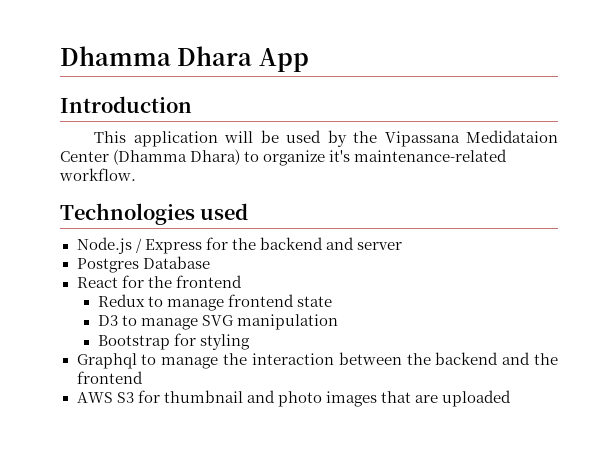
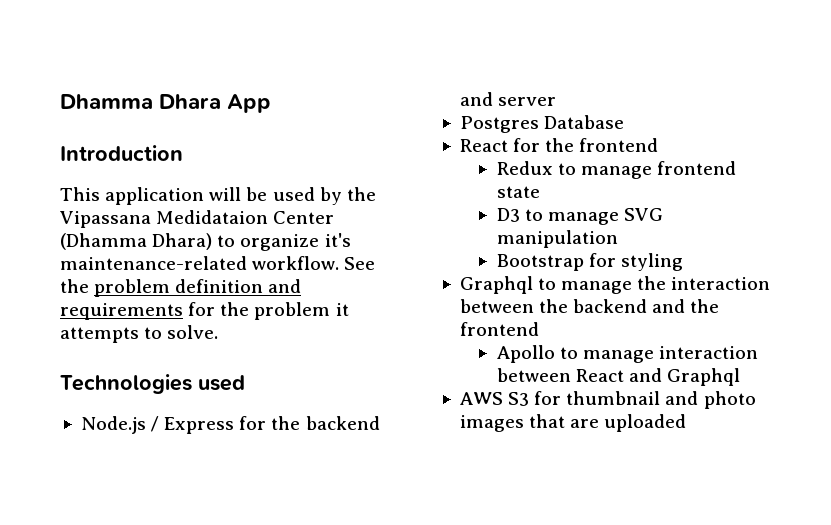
+ See the problem definition and requirements for the problem it attempts to solve.
+ Apollo to manage interaction between React and Graphql

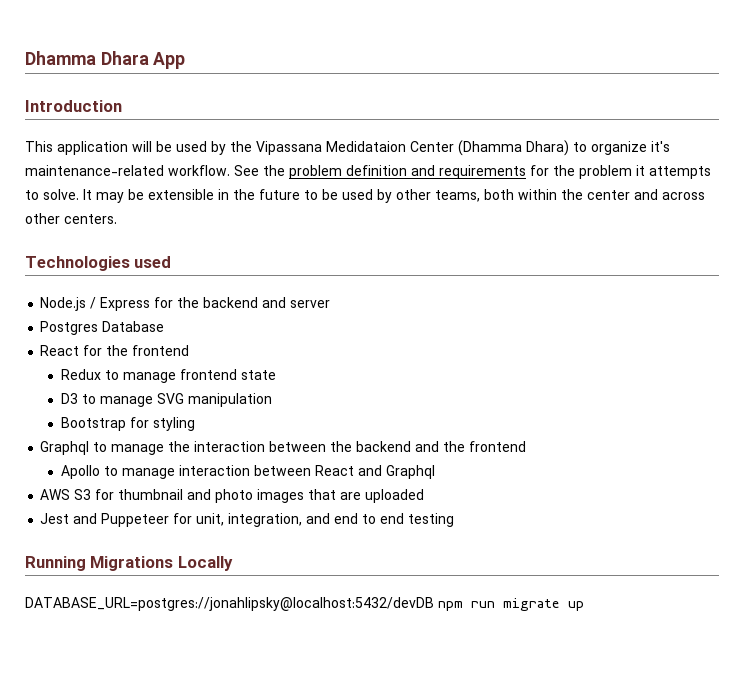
+ It may be extensible in the future to be used by other teams, both within the center and across other centers.
+ Jest and Puppeteer for unit, integration, and end to end testing
+ Running Migrations Locally
+ DATABASE_URL=postgres://jonahlipsky@localhost:5432/devDB npm run migrate up

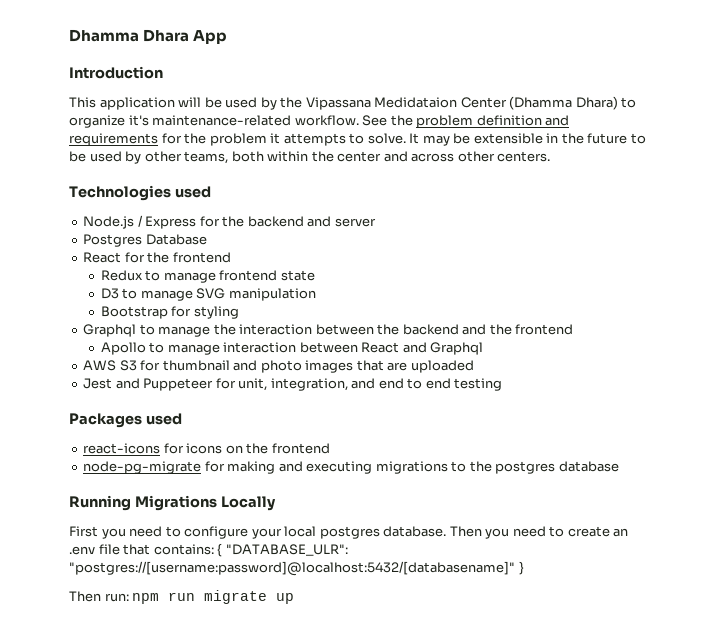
+ Packages used
+ react-icons for icons on the frontend
+ node-pg-migrate for making and executing migrations to the postgres database
  Running Migrations Locally
- DATABASE_URL=postgres://jonahlipsky@localhost:5432/devDB npm run migrate up
+ First you need to configure your local postgres database. Then you need to create an .env file that contains: { "DATABASE_ULR": "postgres://[username:password]@localhost:5432/[databasename]" }
+ Then run: npm run migrate up

